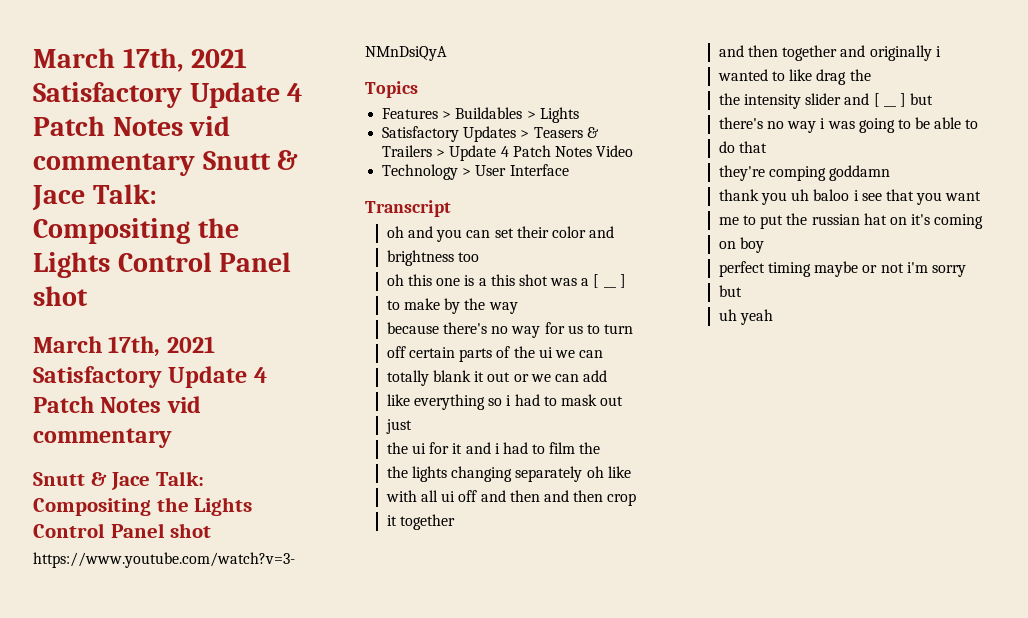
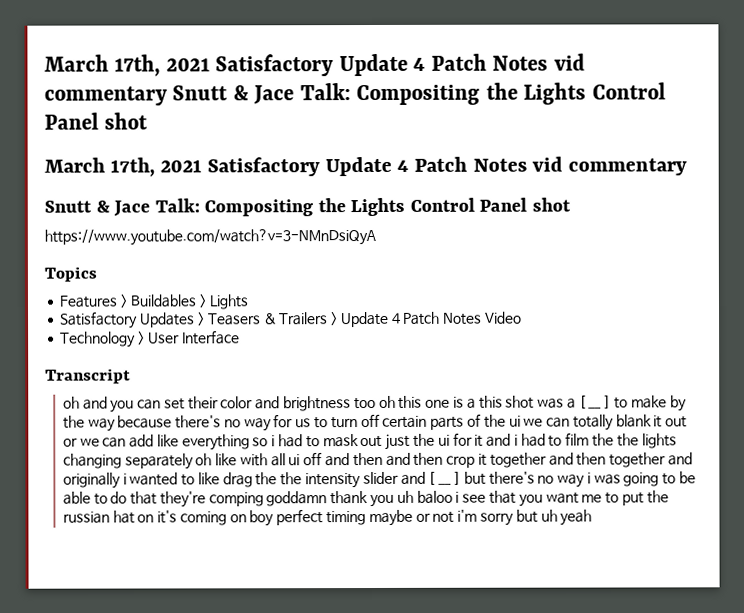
- oh and you can set their color and
- brightness too
- oh this one is a this shot was a [ __ ]
- to make by the way
- because there's no way for us to turn
- off certain parts of the ui we can
- totally blank it out or we can add
- like everything so i had to mask out
- just
- the ui for it and i had to film the
- the lights changing separately oh like
- with all ui off and then and then crop
- it together
- and then together and originally i
- wanted to like drag the
- the intensity slider and [ __ ] but
- there's no way i was going to be able to
- do that
- they're comping goddamn
- thank you uh baloo i see that you want
- me to put the russian hat on it's coming
- on boy
- perfect timing maybe or not i'm sorry
- but
- uh yeah
+ oh and you can set their color and brightness too oh this one is a this shot was a [ __ ] to make by the way because there's no way for us to turn off certain parts of the ui we can totally blank it out or we can add like everything so i had to mask out just the ui for it and i had to film the the lights changing separately oh like with all ui off and then and then crop it together and then together and originally i wanted to like drag the the intensity slider and [ __ ] but there's no way i was going to be able to do that they're comping goddamn thank you uh baloo i see that you want me to put the russian hat on it's coming on boy perfect timing maybe or not i'm sorry but uh yeah

